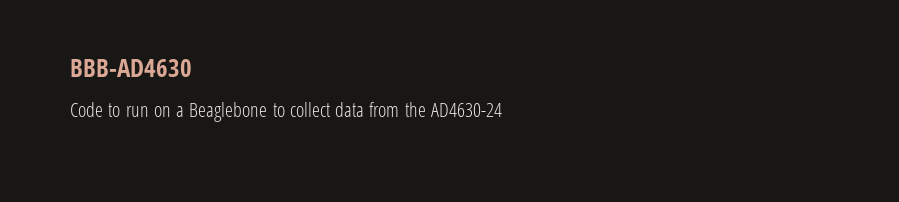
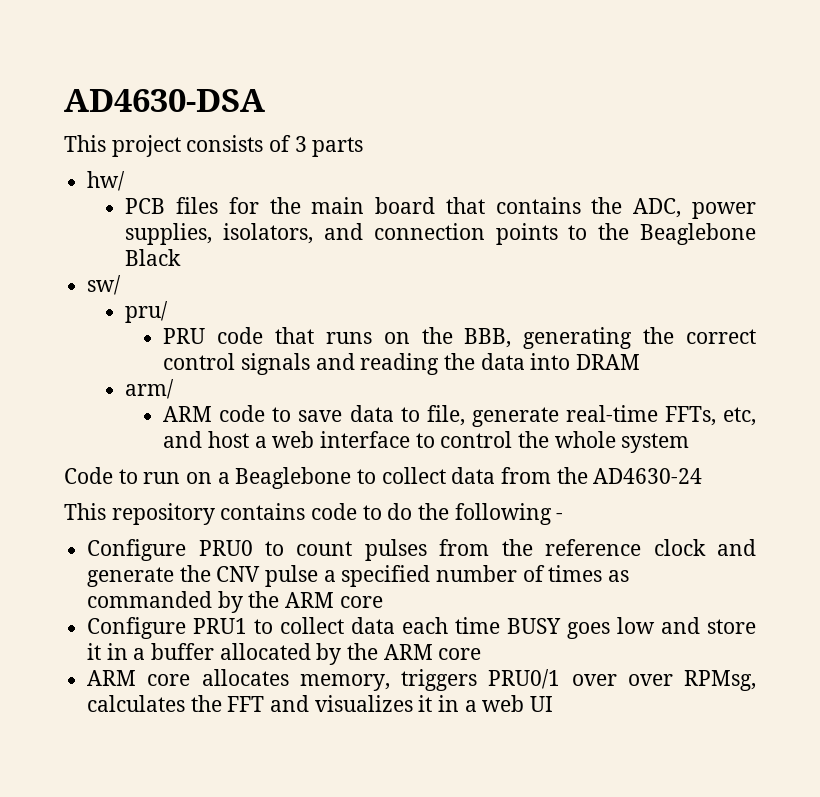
- BBB-AD4630
+ AD4630-DSA
+ This project consists of 3 parts
+ hw/
+ PCB files for the main board that contains the ADC, power supplies, isolators, and connection points to the Beaglebone Black
+ sw/
+ pru/
+ PRU code that runs on the BBB, generating the correct control signals and reading the data into DRAM
+ arm/
+ ARM code to save data to file, generate real-time FFTs, etc, and host a web interface to control the whole system
+ This repository contains code to do the following -
+ Configure PRU0 to count pulses from the reference clock and generate the CNV pulse a specified number of times as commanded by the ARM core
+ Configure PRU1 to collect data each time BUSY goes low and store it in a buffer allocated by the ARM core
+ ARM core allocates memory, triggers PRU0/1 over over RPMsg, calculates the FFT and visualizes it in a web UI

